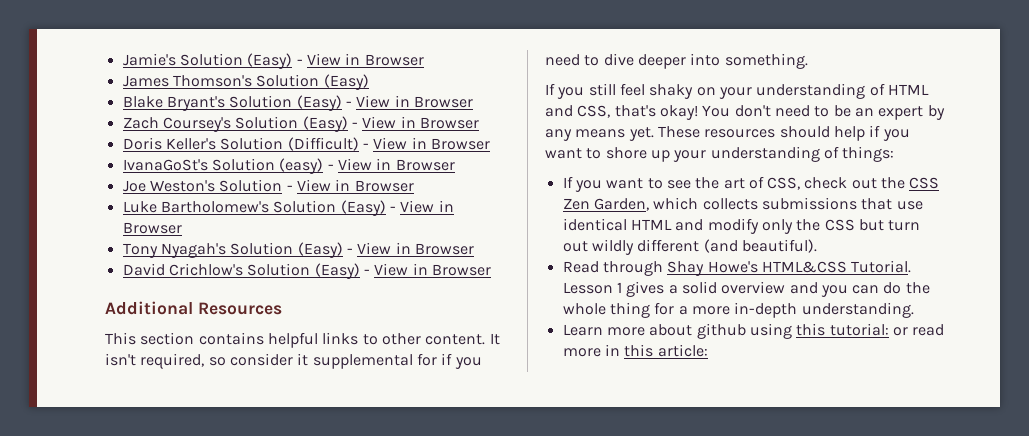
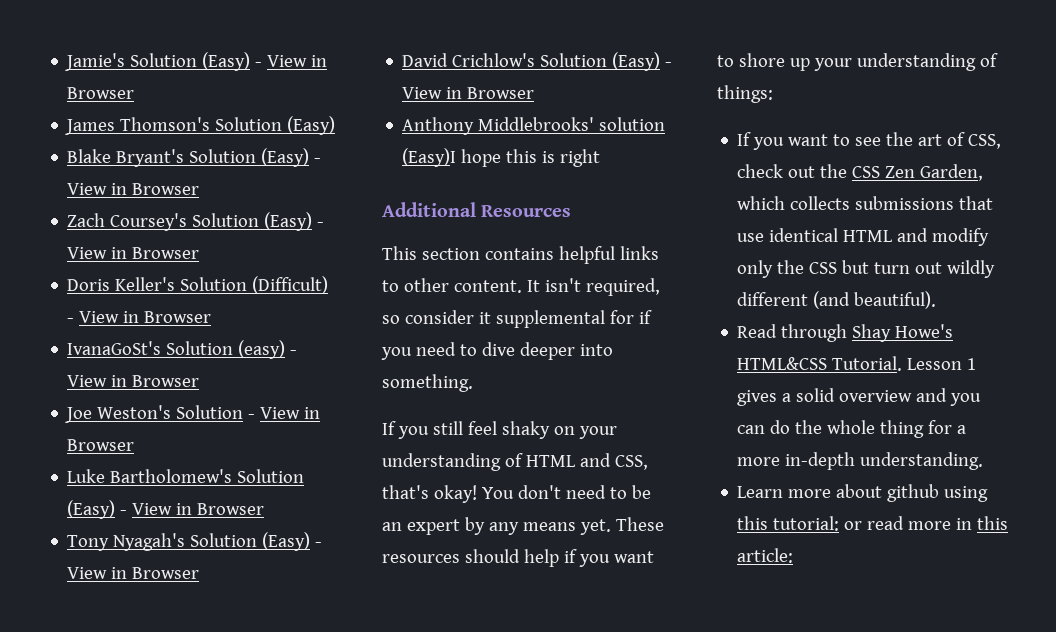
+ Anthony Middlebrooks' solution (Easy)I hope this is right

